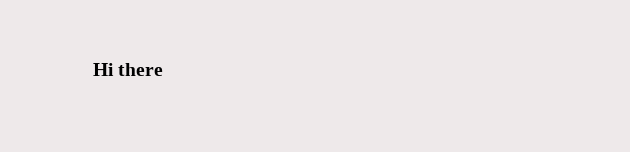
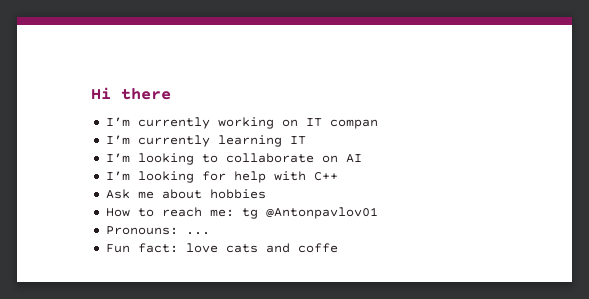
+ I’m currently working on IT compan
+ I’m currently learning IT
+ I’m looking to collaborate on AI
+ I’m looking for help with C++
+ Ask me about hobbies
+ How to reach me: tg @Antonpavlov01
+ Pronouns: ...
+ Fun fact: love cats and coffe

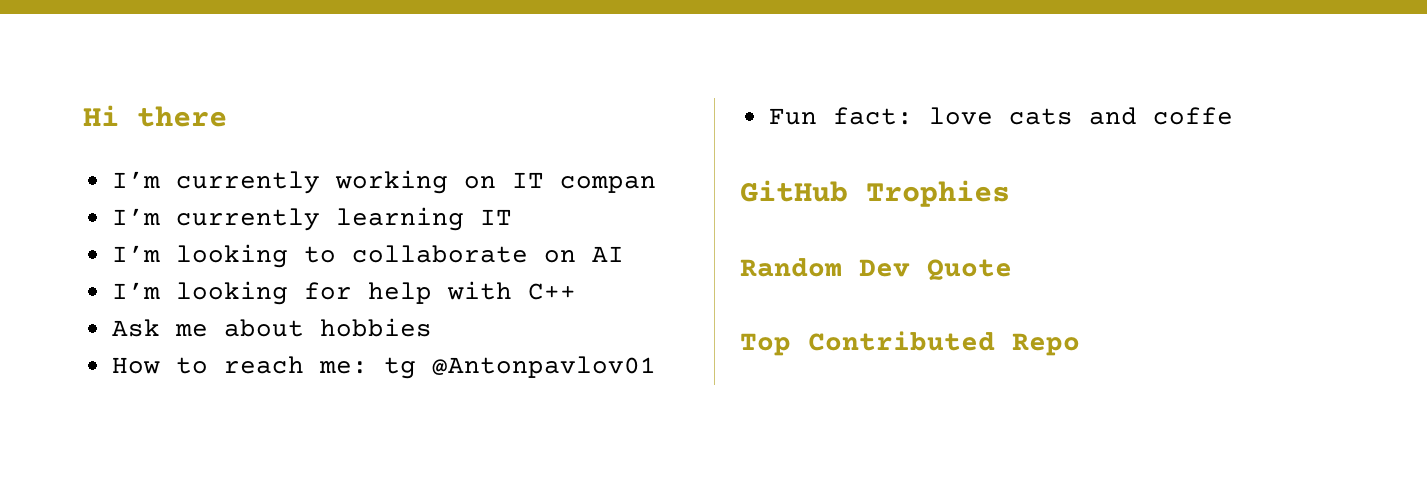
- Pronouns: ...
+ GitHub Trophies
+ Random Dev Quote
+ Top Contributed Repo

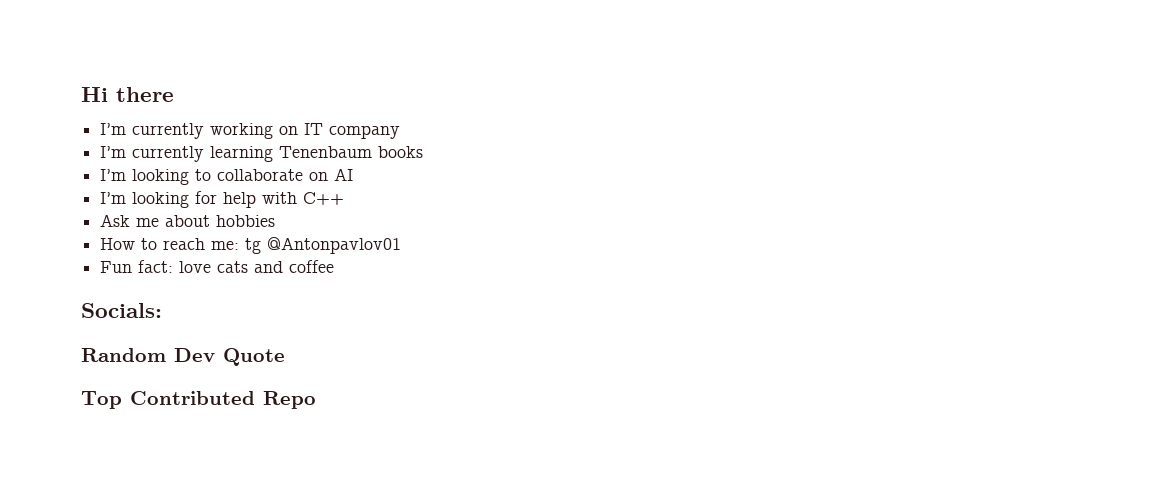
- I’m currently working on IT compan
+ I’m currently working on IT company
- I’m currently learning IT
+ I’m currently learning Tenenbaum books
- Fun fact: love cats and coffe
- GitHub Trophies
+ Fun fact: love cats and coffee
+ Socials:

